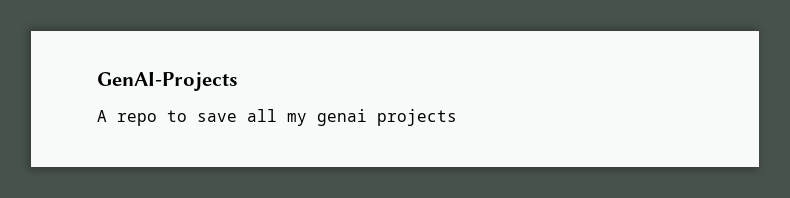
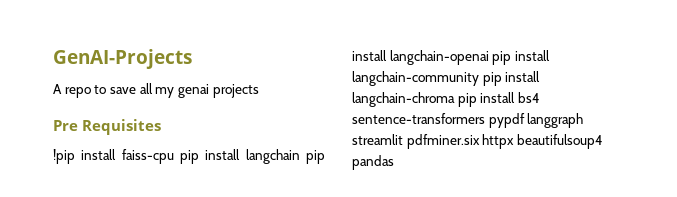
+ Pre Requisites
+ !pip install faiss-cpu pip install langchain pip install langchain-openai pip install langchain-community pip install langchain-chroma pip install bs4 sentence-transformers pypdf langgraph streamlit pdfminer.six httpx beautifulsoup4 pandas

